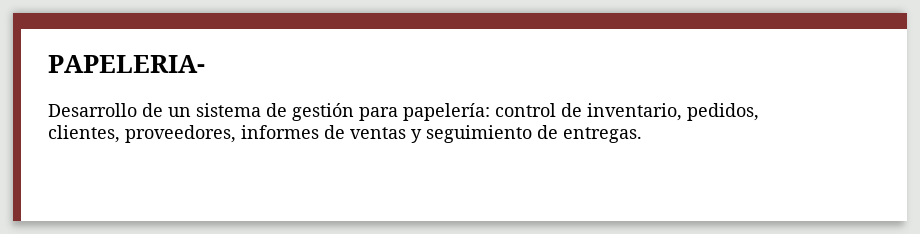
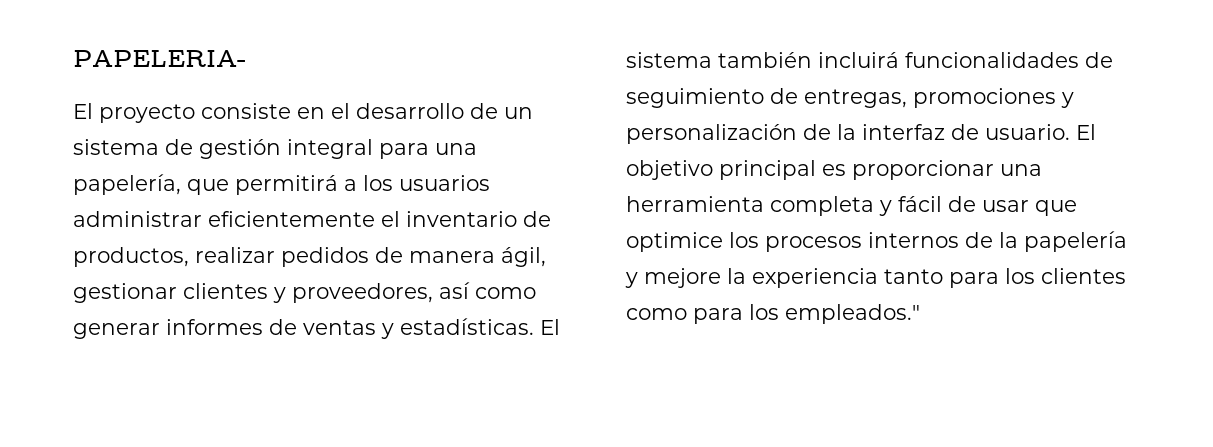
- Desarrollo de un sistema de gestión para papelería: control de inventario, pedidos, clientes, proveedores, informes de ventas y seguimiento de entregas.
+ El proyecto consiste en el desarrollo de un sistema de gestión integral para una papelería, que permitirá a los usuarios administrar eficientemente el inventario de productos, realizar pedidos de manera ágil, gestionar clientes y proveedores, así como generar informes de ventas y estadísticas. El sistema también incluirá funcionalidades de seguimiento de entregas, promociones y personalización de la interfaz de usuario. El objetivo principal es proporcionar una herramienta completa y fácil de usar que optimice los procesos internos de la papelería y mejore la experiencia tanto para los clientes como para los empleados."

